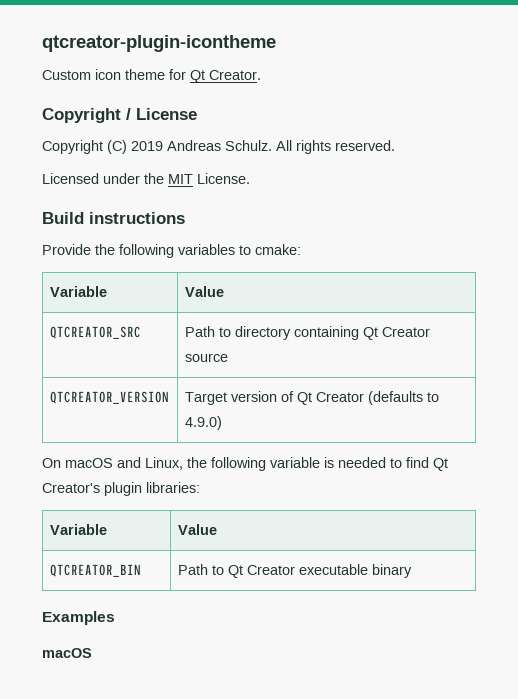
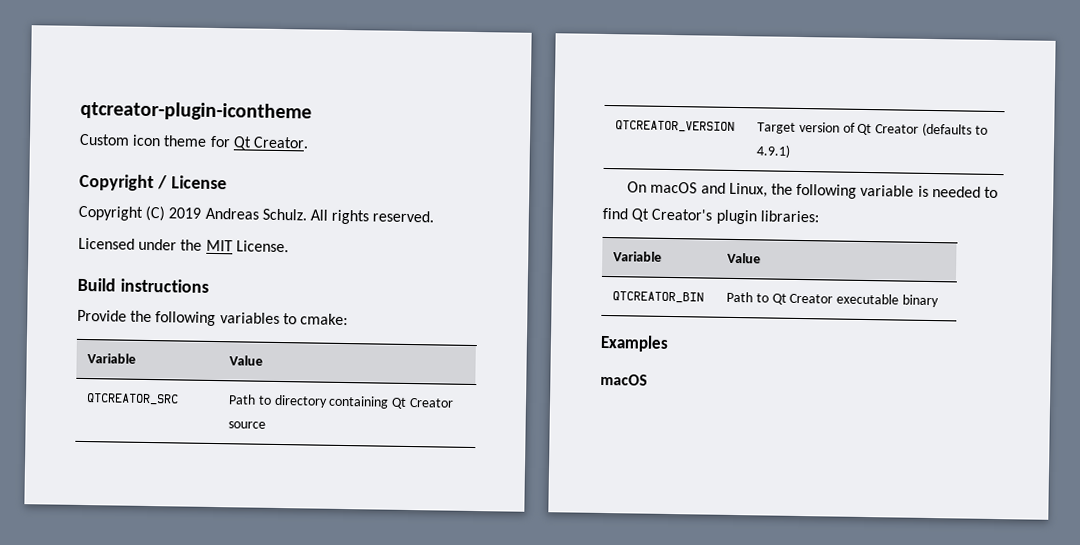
- QTCREATOR_VERSION | Target version of Qt Creator (defaults to 4.9.0)
+ QTCREATOR_VERSION | Target version of Qt Creator (defaults to 4.9.1)

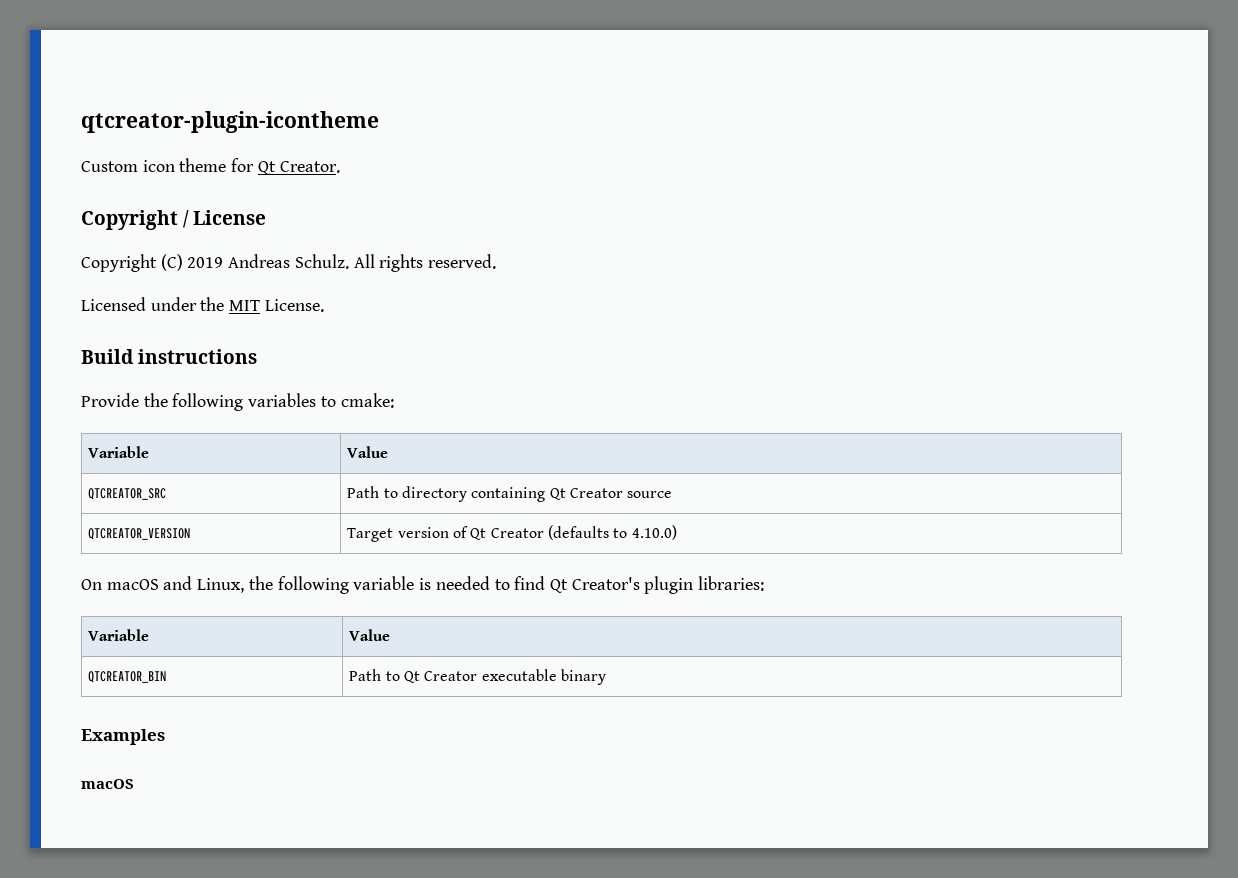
- QTCREATOR_VERSION | Target version of Qt Creator (defaults to 4.9.1)
+ QTCREATOR_VERSION | Target version of Qt Creator (defaults to 4.10.0)

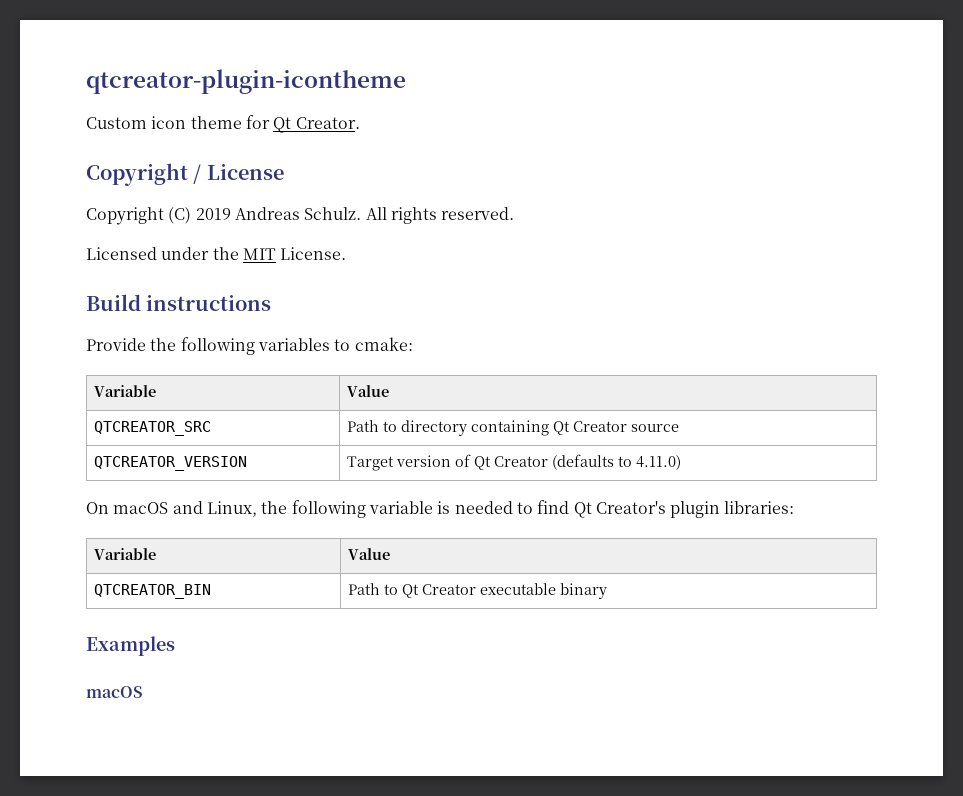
- QTCREATOR_VERSION | Target version of Qt Creator (defaults to 4.10.0)
+ QTCREATOR_VERSION | Target version of Qt Creator (defaults to 4.11.0)

